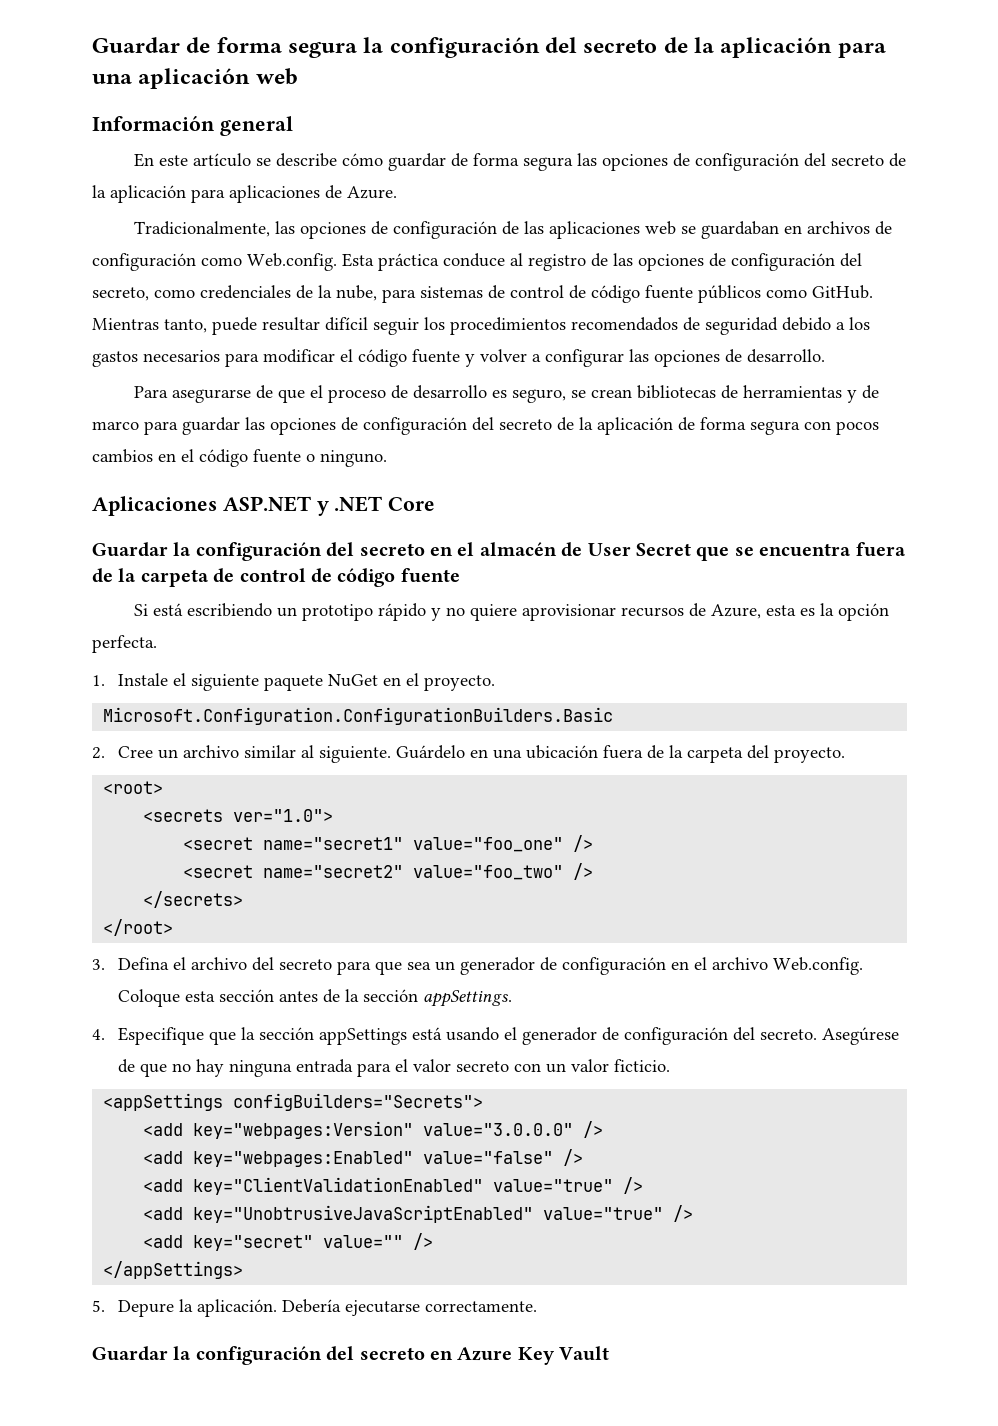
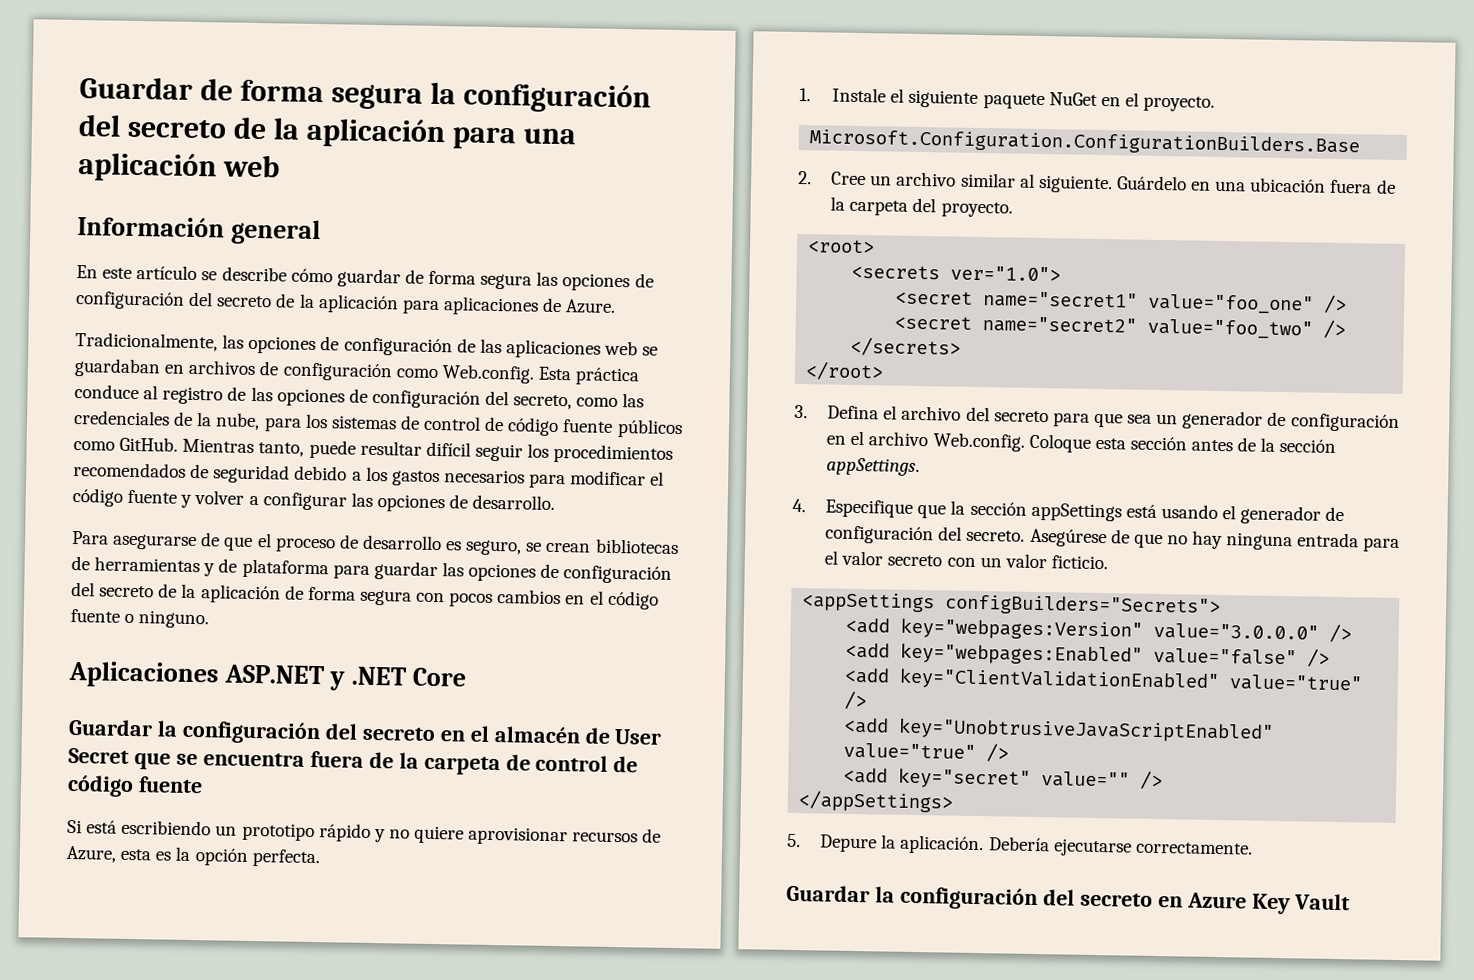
- Tradicionalmente, las opciones de configuración de las aplicaciones web se guardaban en archivos de configuración como Web.config. Esta práctica conduce al registro de las opciones de configuración del secreto, como credenciales de la nube, para sistemas de control de código fuente públicos como GitHub.
+ Tradicionalmente, las opciones de configuración de las aplicaciones web se guardaban en archivos de configuración como Web.config. Esta práctica conduce al registro de las opciones de configuración del secreto, como las credenciales de la nube, para los sistemas de control de código fuente públicos como GitHub.
- Para asegurarse de que el proceso de desarrollo es seguro, se crean bibliotecas de herramientas y de marco para guardar las opciones de configuración del secreto de la aplicación de forma segura con pocos cambios en el código fuente o ninguno.
+ Para asegurarse de que el proceso de desarrollo es seguro, se crean bibliotecas de herramientas y de plataforma para guardar las opciones de configuración del secreto de la aplicación de forma segura con pocos cambios en el código fuente o ninguno.
- Microsoft.Configuration.ConfigurationBuilders.Basic
+ Microsoft.Configuration.ConfigurationBuilders.Base

